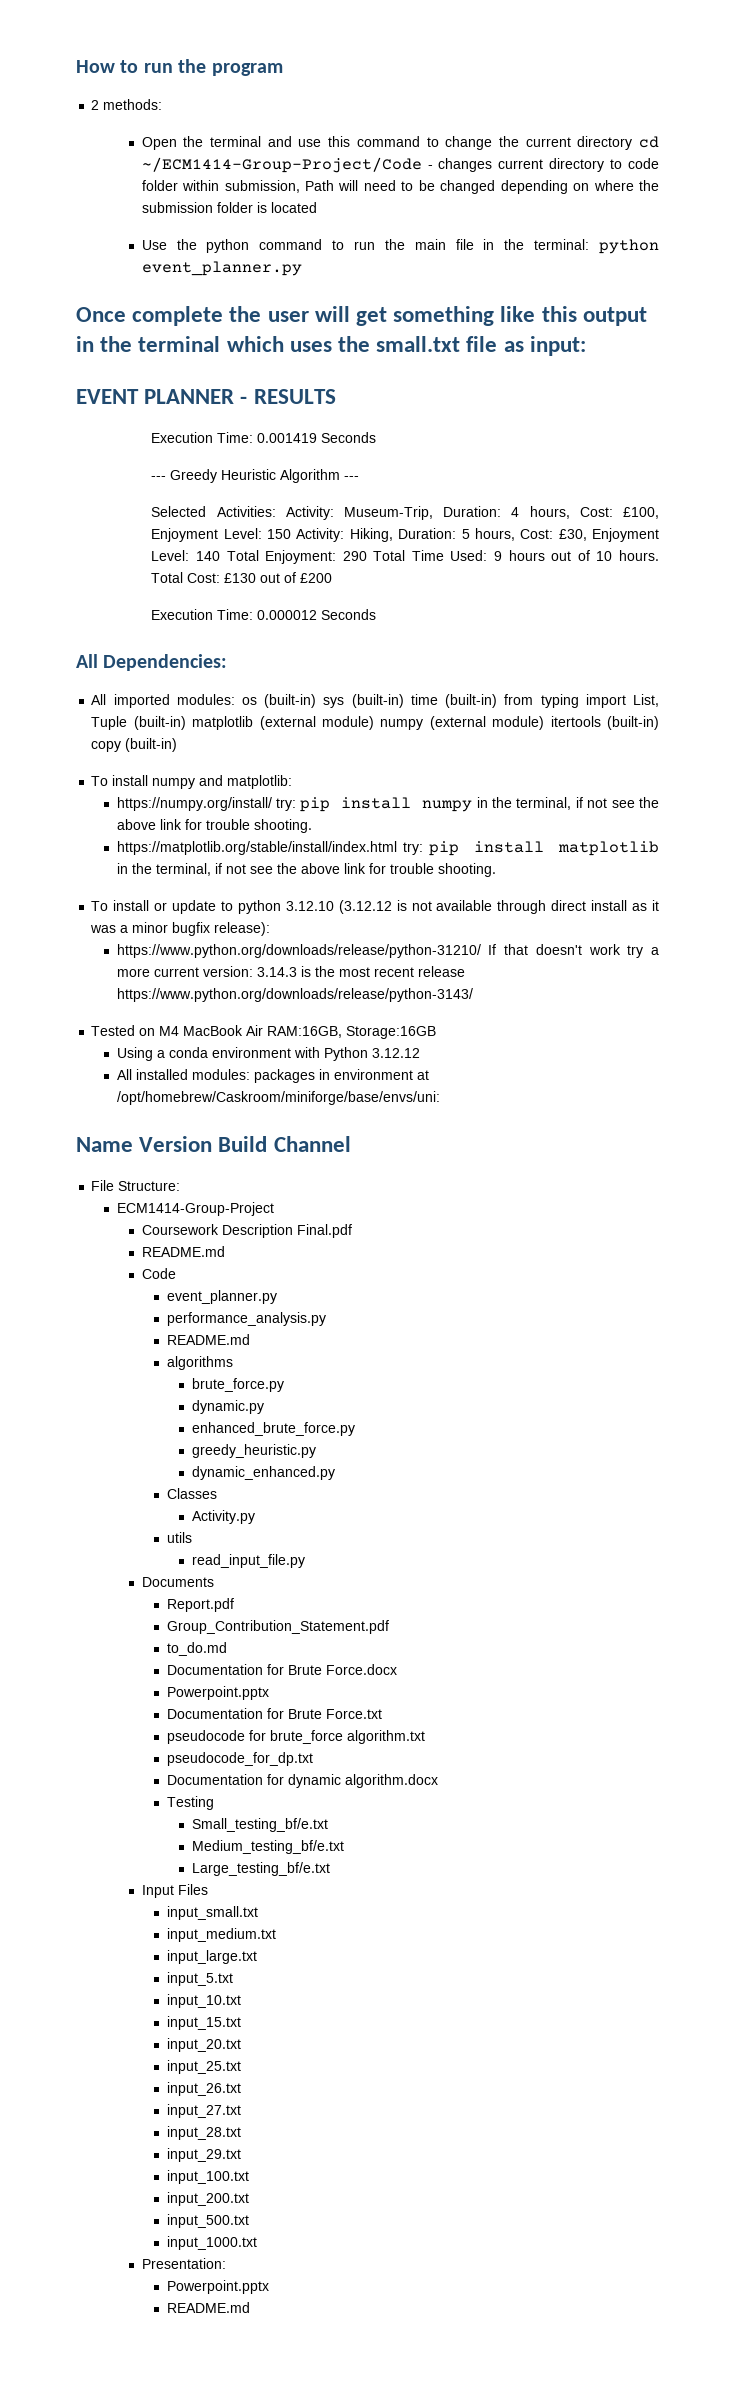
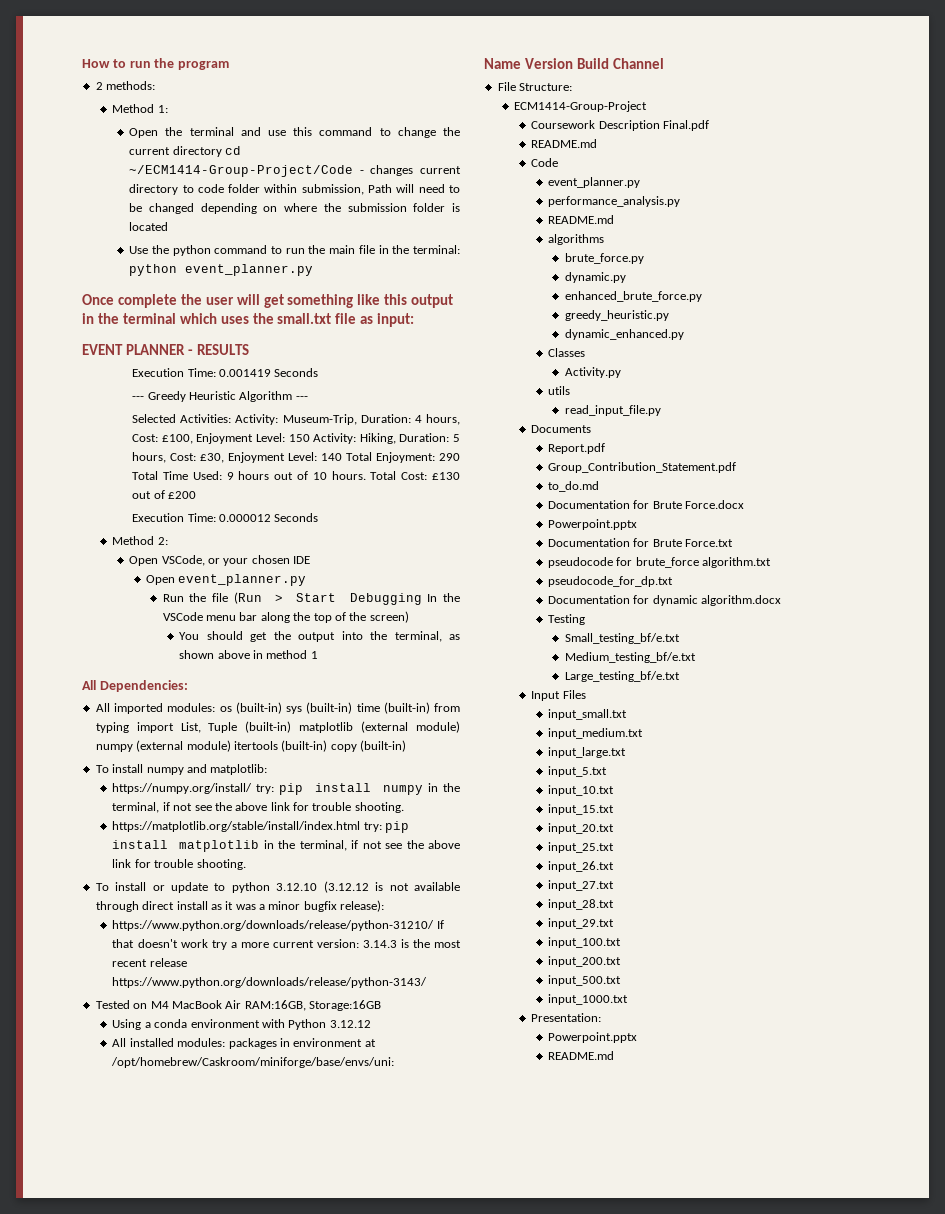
+ Method 1:
+ Method 2:
+ Open VSCode, or your chosen IDE
+ Open event_planner.py
+ Run the file (Run > Start Debugging In the VSCode menu bar along the top of the screen)
+ You should get the output into the terminal, as shown above in method 1

